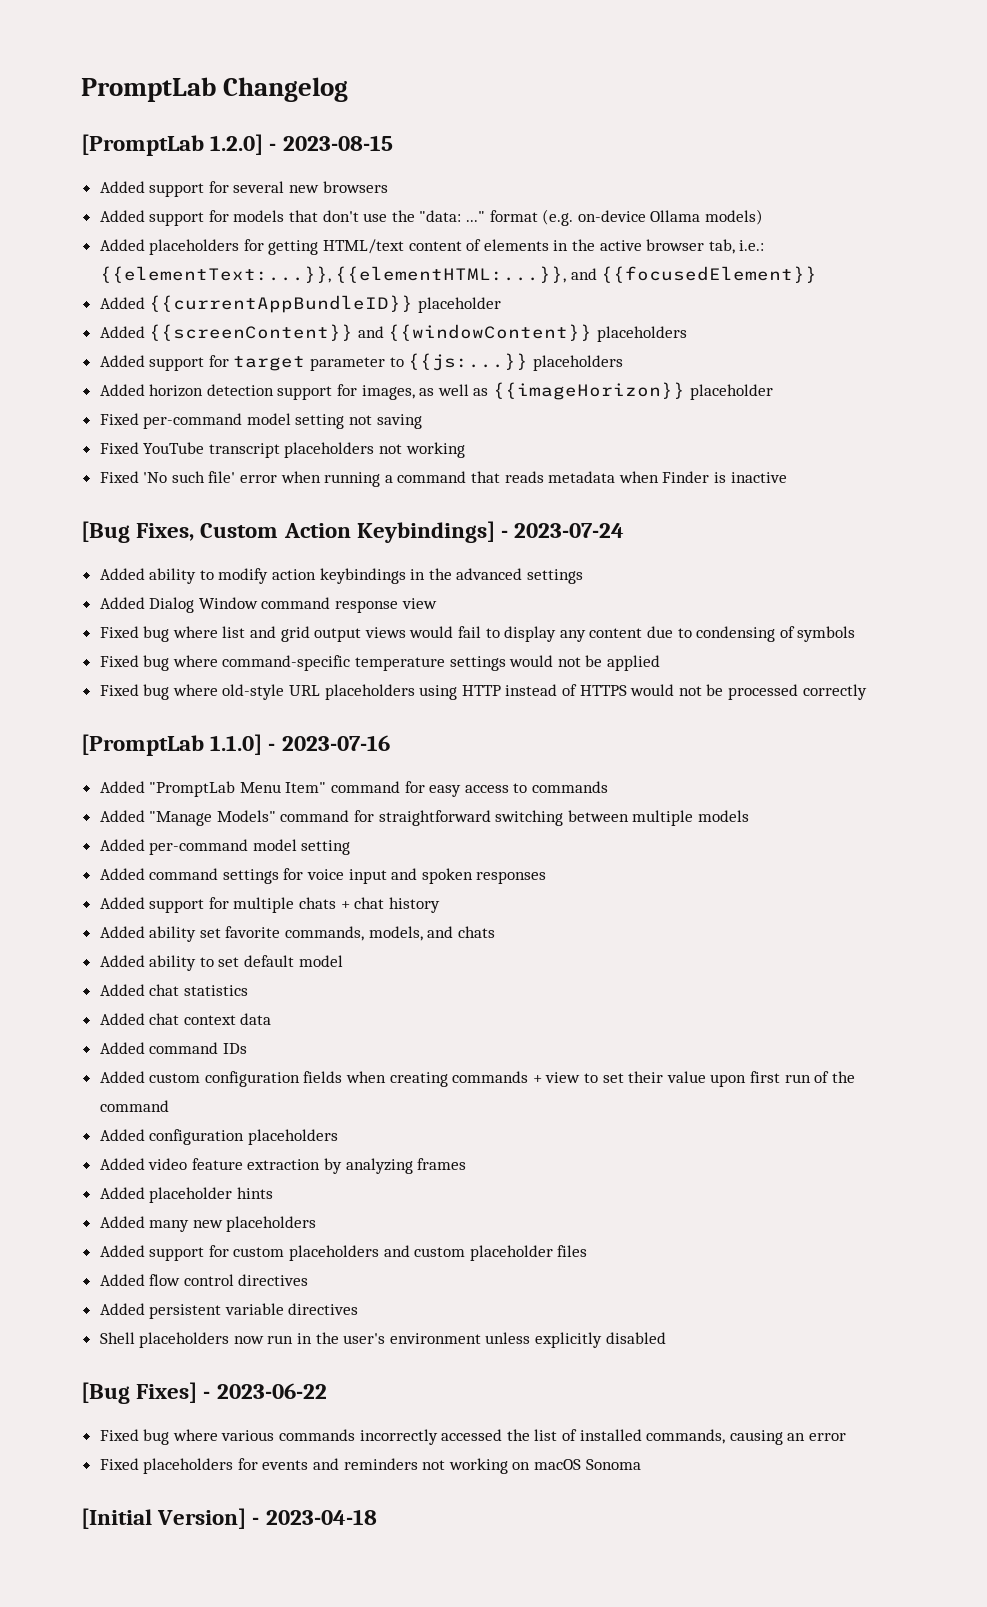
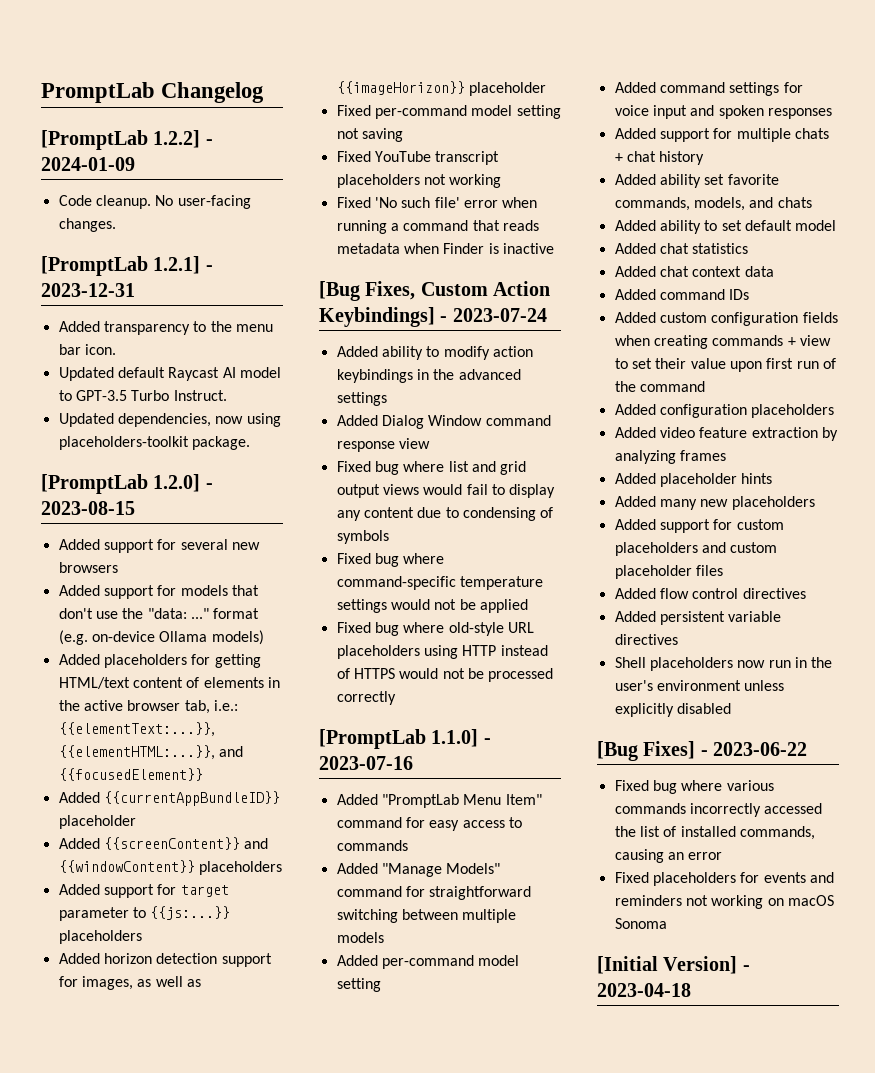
+ [PromptLab 1.2.2] - 2024-01-09
+ Code cleanup. No user-facing changes.
+ [PromptLab 1.2.1] - 2023-12-31
+ Added transparency to the menu bar icon.
+ Updated default Raycast AI model to GPT-3.5 Turbo Instruct.
+ Updated dependencies, now using placeholders-toolkit package.

